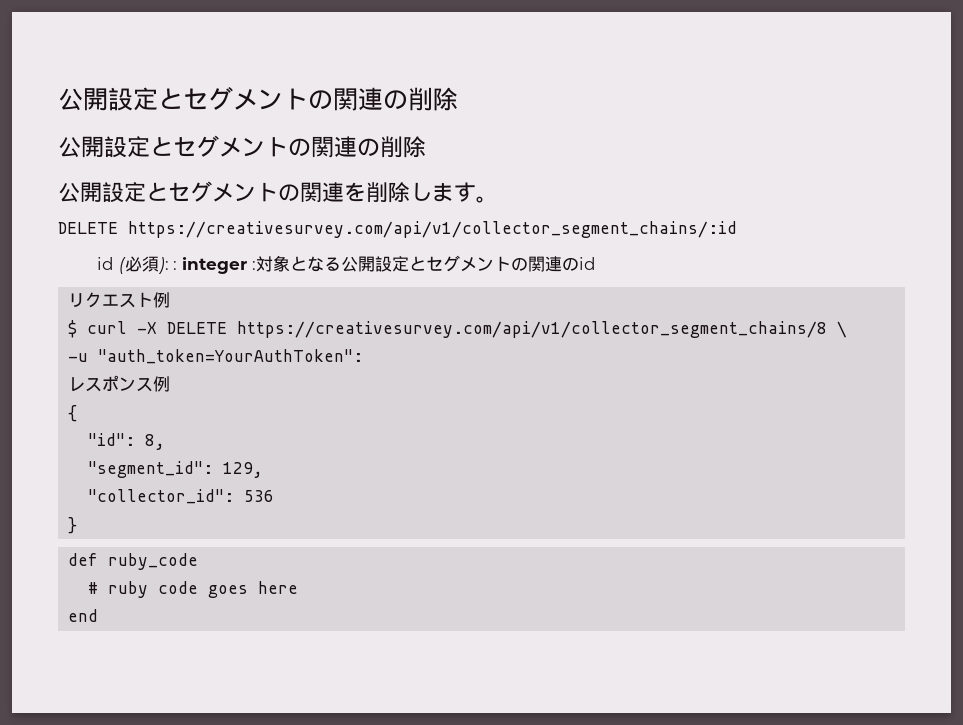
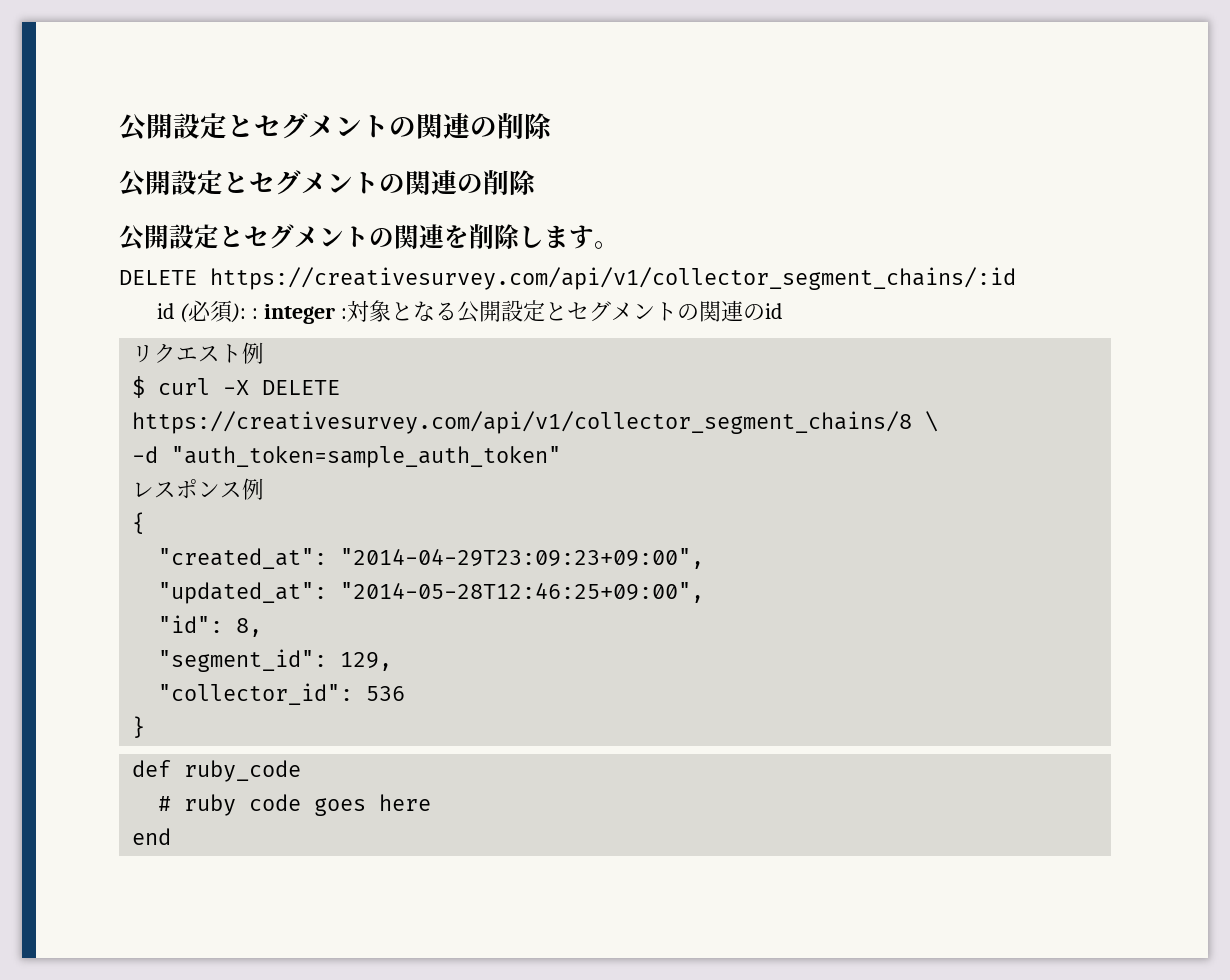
- -u "auth_token=YourAuthToken":
+ -d "auth_token=sample_auth_token"
+ "created_at": "2014-04-29T23:09:23+09:00",
+ "updated_at": "2014-05-28T12:46:25+09:00",

